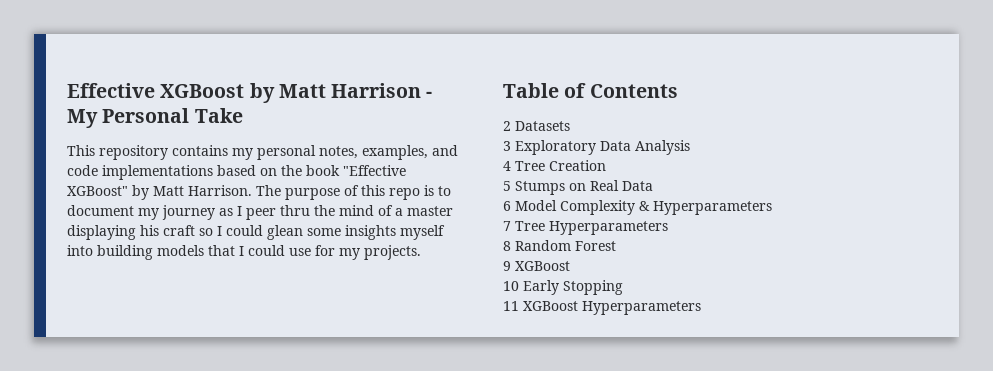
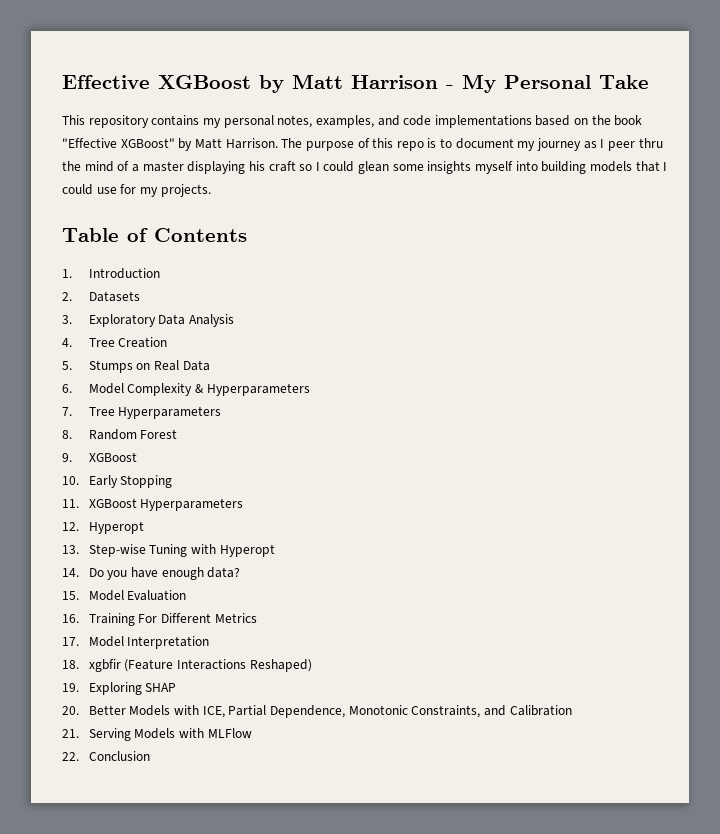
- 2 Datasets
+ 1. Introduction
+ 2. Datasets
- 3 Exploratory Data Analysis
+ 3. Exploratory Data Analysis
- 4 Tree Creation
+ 4. Tree Creation
- 5 Stumps on Real Data
+ 5. Stumps on Real Data
- 6 Model Complexity & Hyperparameters
+ 6. Model Complexity & Hyperparameters
- 7 Tree Hyperparameters
+ 7. Tree Hyperparameters
- 8 Random Forest
+ 8. Random Forest
- 9 XGBoost
+ 9. XGBoost
- 10 Early Stopping
+ 10. Early Stopping
- 11 XGBoost Hyperparameters
+ 11. XGBoost Hyperparameters
+ 12. Hyperopt
+ 13. Step-wise Tuning with Hyperopt
+ 14. Do you have enough data?
+ 15. Model Evaluation
+ 16. Training For Different Metrics
+ 17. Model Interpretation
+ 18. xgbfir (Feature Interactions Reshaped)
+ 19. Exploring SHAP
+ 20. Better Models with ICE, Partial Dependence, Monotonic Constraints, and Calibration
+ 21. Serving Models with MLFlow
+ 22. Conclusion

